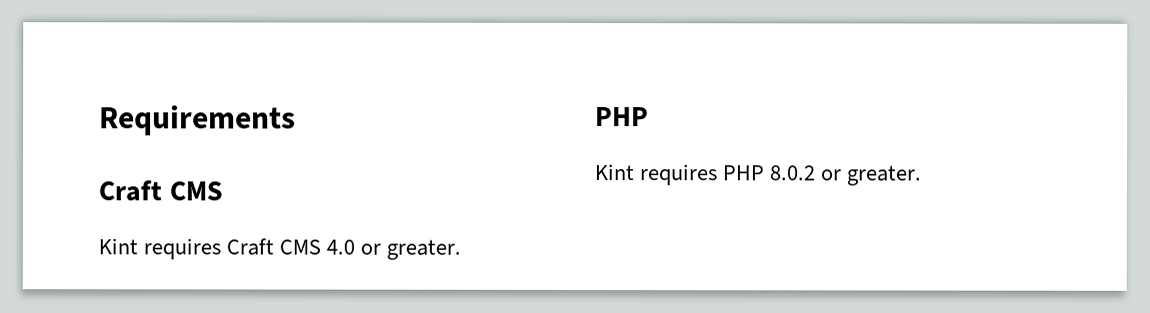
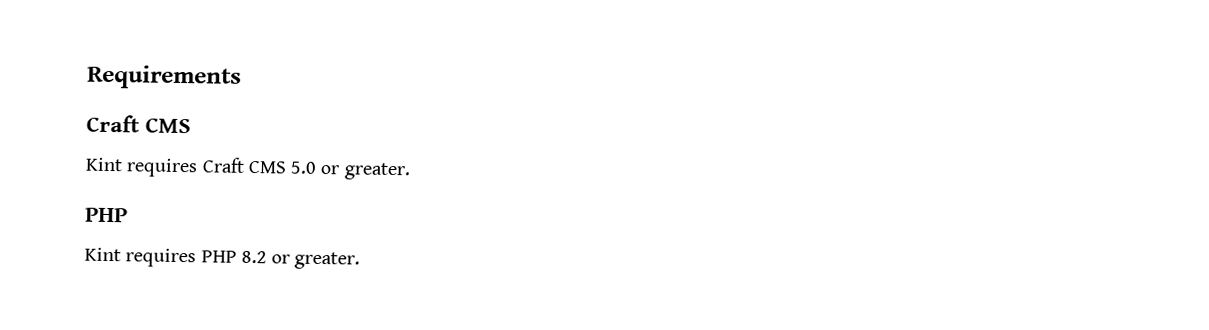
- Kint requires Craft CMS 4.0 or greater.
+ Kint requires Craft CMS 5.0 or greater.
- Kint requires PHP 8.0.2 or greater.
+ Kint requires PHP 8.2 or greater.

